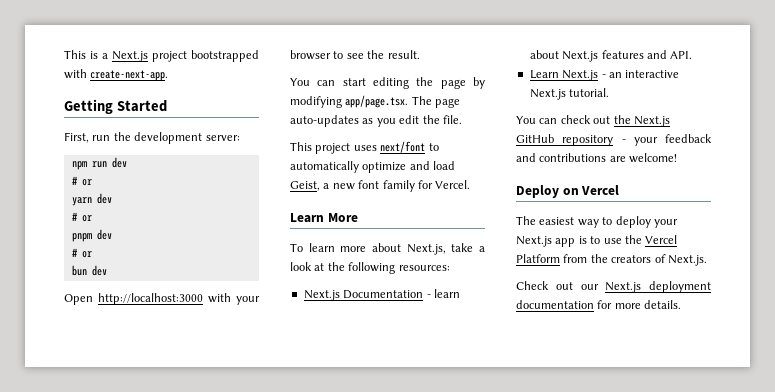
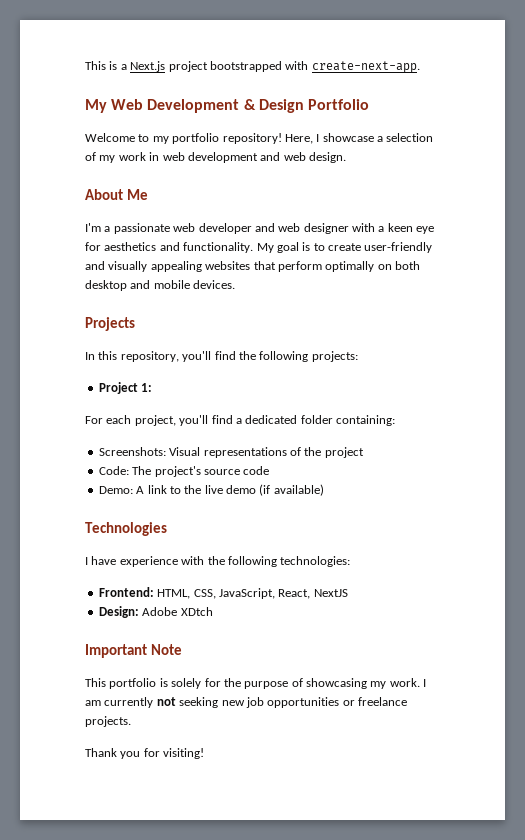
- Getting Started
- First, run the development server:
- npm run dev
- # or
- yarn dev
- # or
- pnpm dev
- # or
- bun dev
- Open http://localhost:3000 with your browser to see the result.
- You can start editing the page by modifying app/page.tsx. The page auto-updates as you edit the file.
- This project uses next/font to automatically optimize and load Geist, a new font family for Vercel.
- Learn More
- To learn more about Next.js, take a look at the following resources:
- Next.js Documentation - learn about Next.js features and API.
- Learn Next.js - an interactive Next.js tutorial.
- You can check out the Next.js GitHub repository - your feedback and contributions are welcome!
- Deploy on Vercel
- The easiest way to deploy your Next.js app is to use the Vercel Platform from the creators of Next.js.
- Check out our Next.js deployment documentation for more details.
+ My Web Development & Design Portfolio
+ Welcome to my portfolio repository! Here, I showcase a selection of my work in web development and web design.
+ About Me
+ I'm a passionate web developer and web designer with a keen eye for aesthetics and functionality. My goal is to create user-friendly and visually appealing websites that perform optimally on both desktop and mobile devices.
+ Projects
+ In this repository, you'll find the following projects:
+ Project 1:
+ For each project, you'll find a dedicated folder containing:
+ Screenshots: Visual representations of the project
+ Code: The project's source code
+ Demo: A link to the live demo (if available)
+ Technologies
+ I have experience with the following technologies:
+ Frontend: HTML, CSS, JavaScript, React, NextJS
+ Design: Adobe XDtch
+ Important Note
+ This portfolio is solely for the purpose of showcasing my work. I am currently not seeking new job opportunities or freelance projects.
+ Thank you for visiting!

